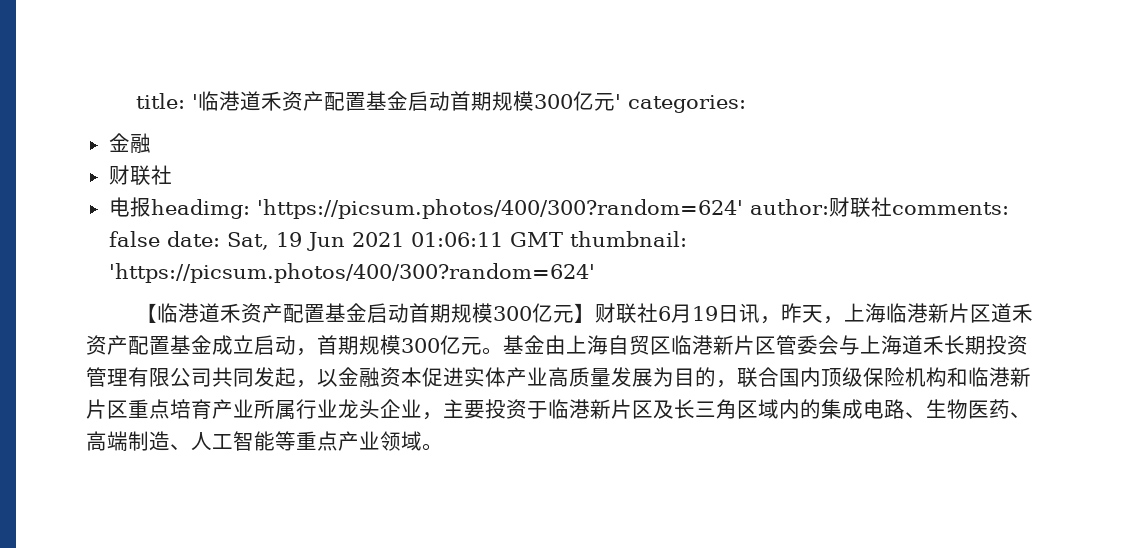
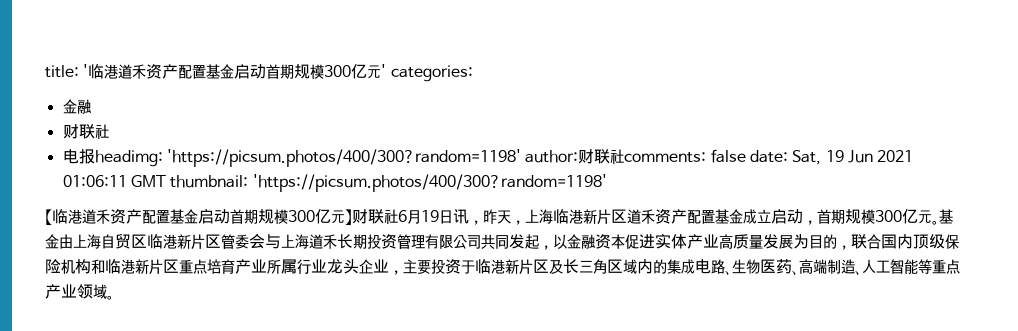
- 电报headimg: 'https://picsum.photos/400/300?random=624' author:财联社comments: false date: Sat, 19 Jun 2021 01:06:11 GMT thumbnail: 'https://picsum.photos/400/300?random=624'
+ 电报headimg: 'https://picsum.photos/400/300?random=1198' author:财联社comments: false date: Sat, 19 Jun 2021 01:06:11 GMT thumbnail: 'https://picsum.photos/400/300?random=1198'

